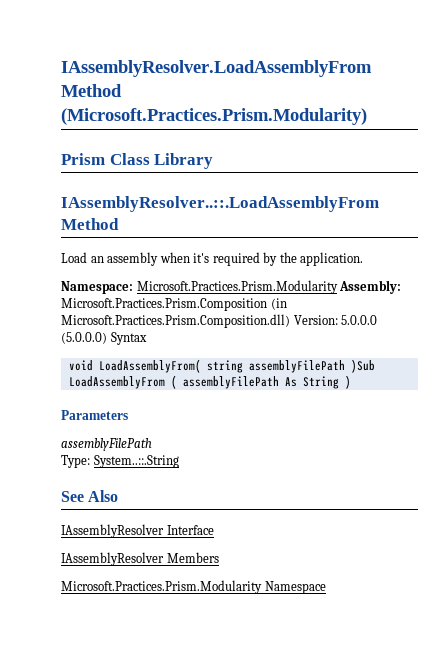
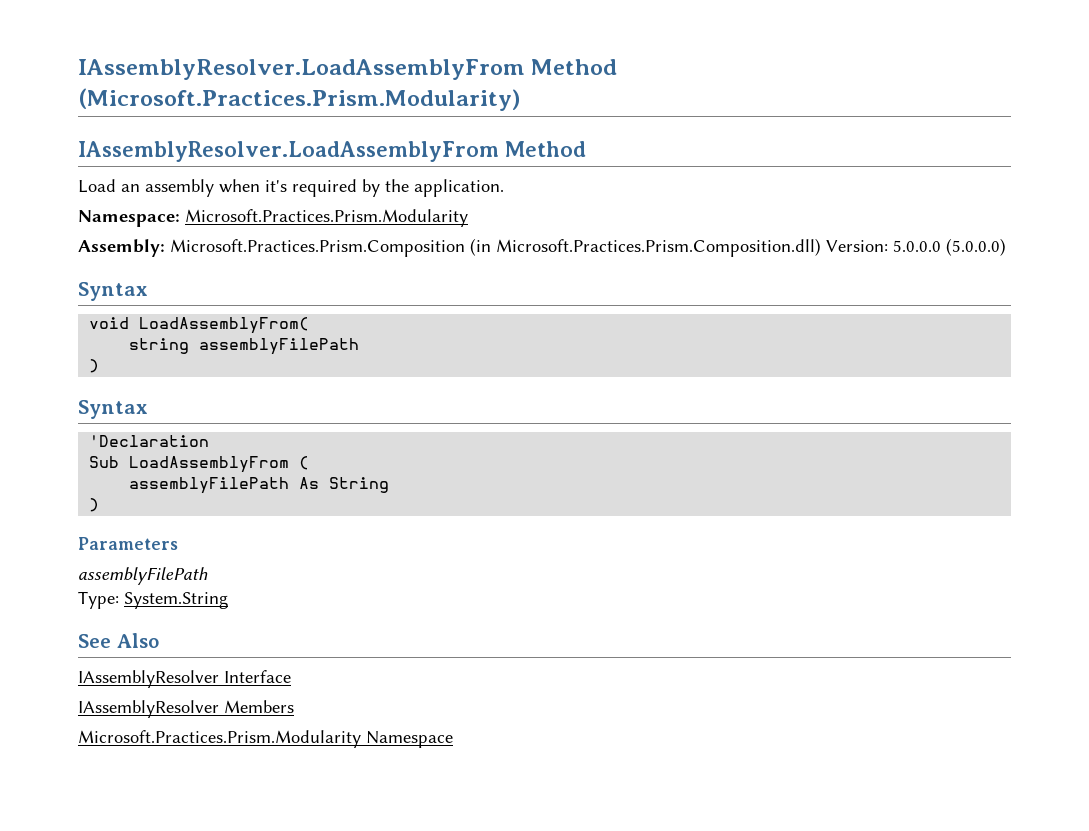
  IAssemblyResolver.LoadAssemblyFrom Method (Microsoft.Practices.Prism.Modularity)
- Prism Class Library
- IAssemblyResolver..::.LoadAssemblyFrom Method
+ IAssemblyResolver.LoadAssemblyFrom Method
- Namespace: Microsoft.Practices.Prism.Modularity Assembly: Microsoft.Practices.Prism.Composition (in Microsoft.Practices.Prism.Composition.dll) Version: 5.0.0.0 (5.0.0.0) Syntax
+ Namespace: Microsoft.Practices.Prism.Modularity
+ Assembly: Microsoft.Practices.Prism.Composition (in Microsoft.Practices.Prism.Composition.dll) Version: 5.0.0.0 (5.0.0.0)
+ Syntax
- void LoadAssemblyFrom( string assemblyFilePath )Sub LoadAssemblyFrom ( assemblyFilePath As String )
+ void LoadAssemblyFrom(
+ string assemblyFilePath
+ )
+ Syntax
+ 'Declaration
+ Sub LoadAssemblyFrom (
+ assemblyFilePath As String
+ )
- Type: System..::.String
+ Type: System.String

